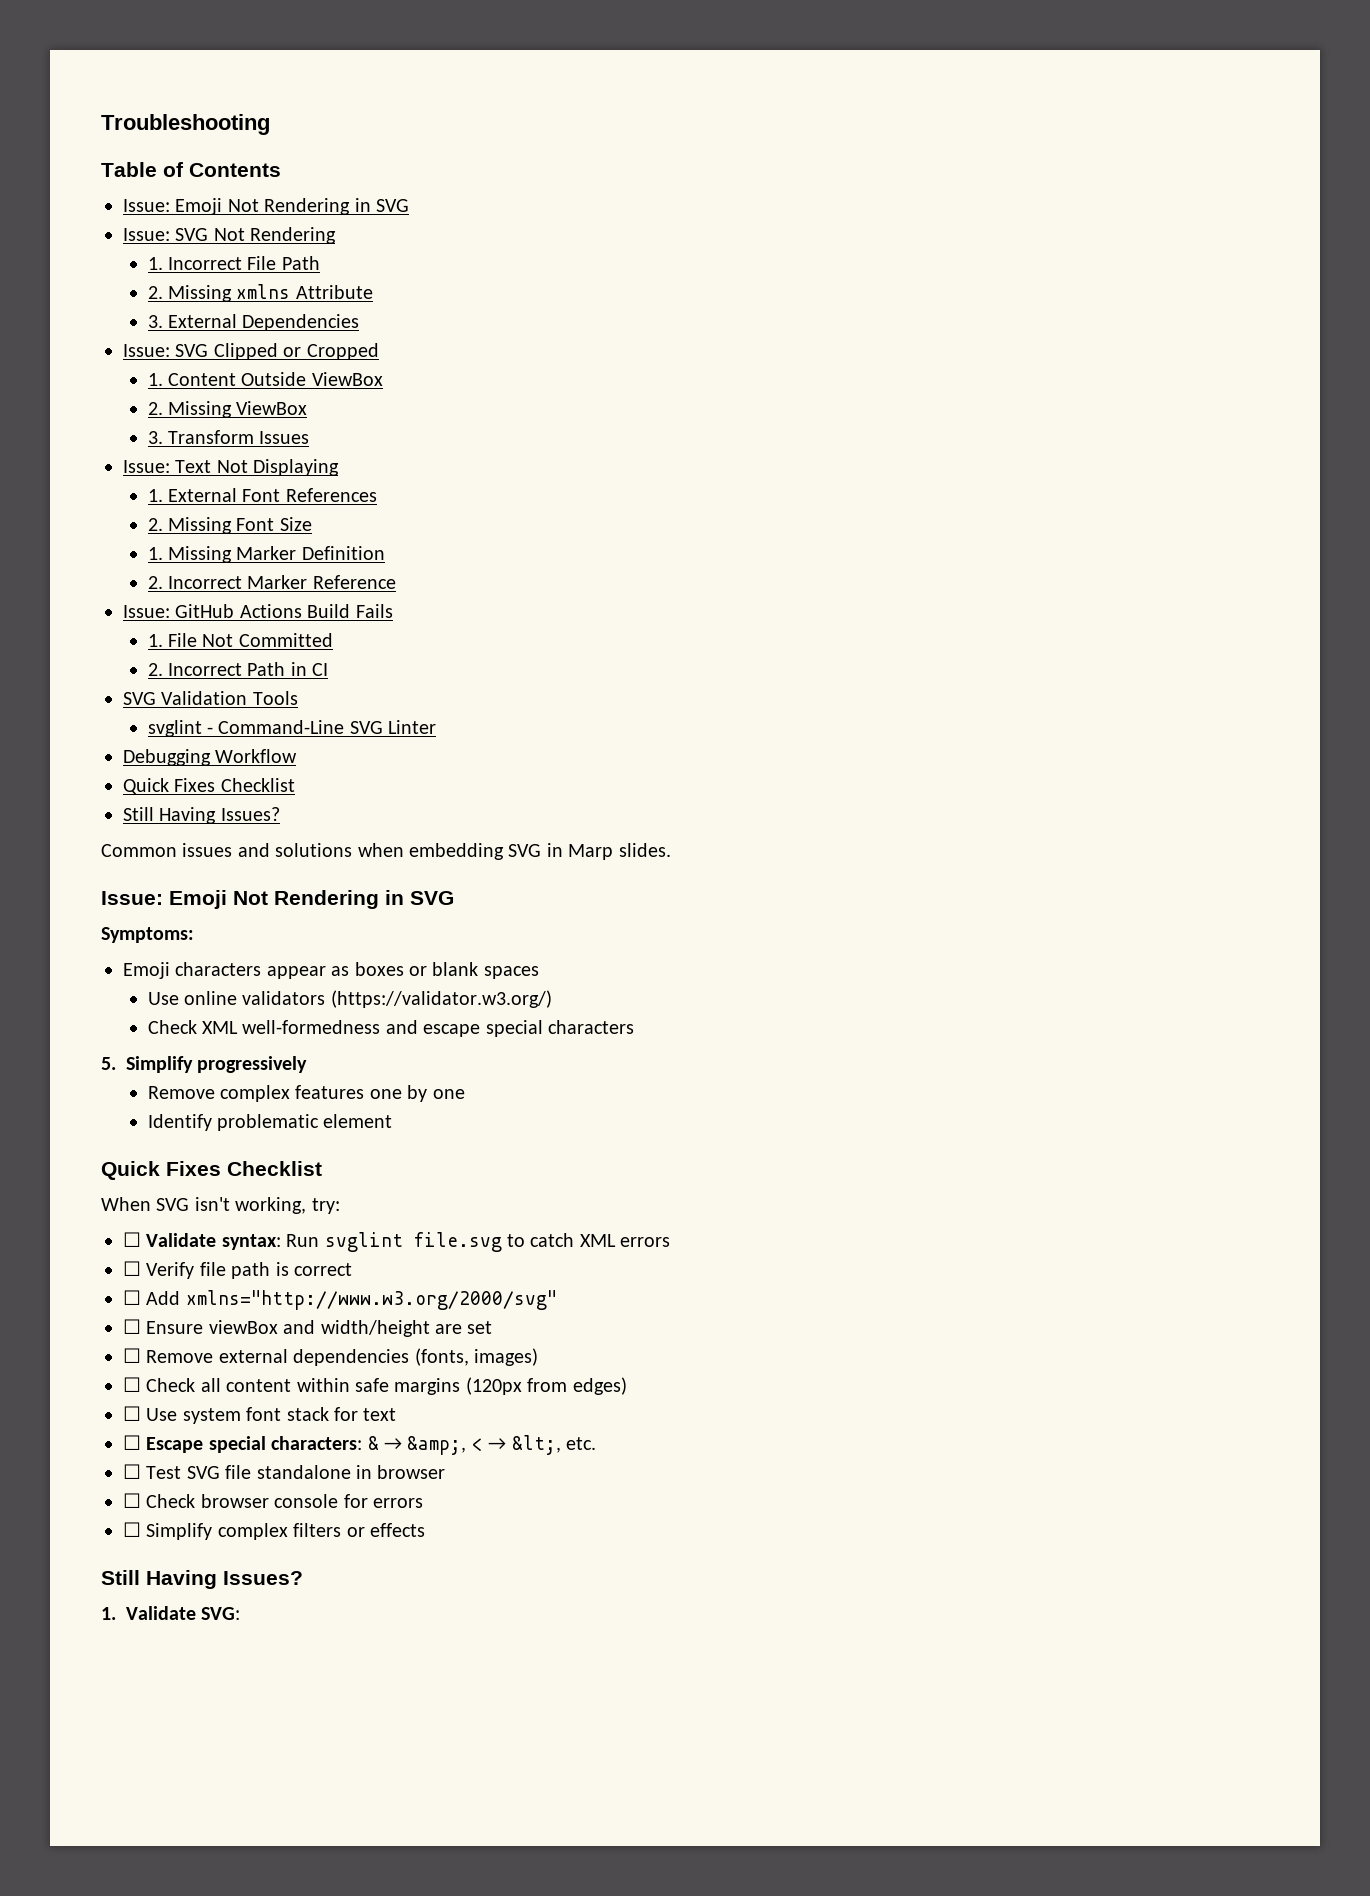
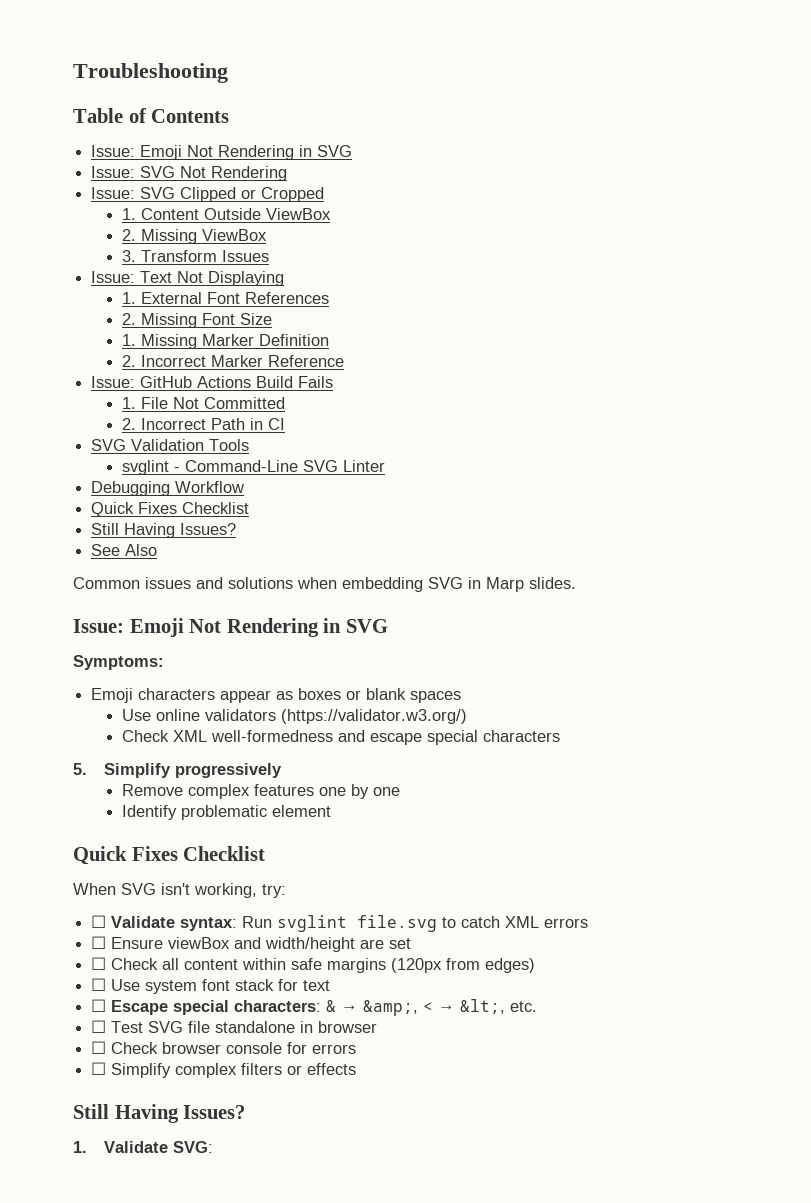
- 1. Incorrect File Path
- 2. Missing xmlns Attribute
- 3. External Dependencies
+ See Also
- ☐ Verify file path is correct
- ☐ Add xmlns="http://www.w3.org/2000/svg"
- ☐ Remove external dependencies (fonts, images)

